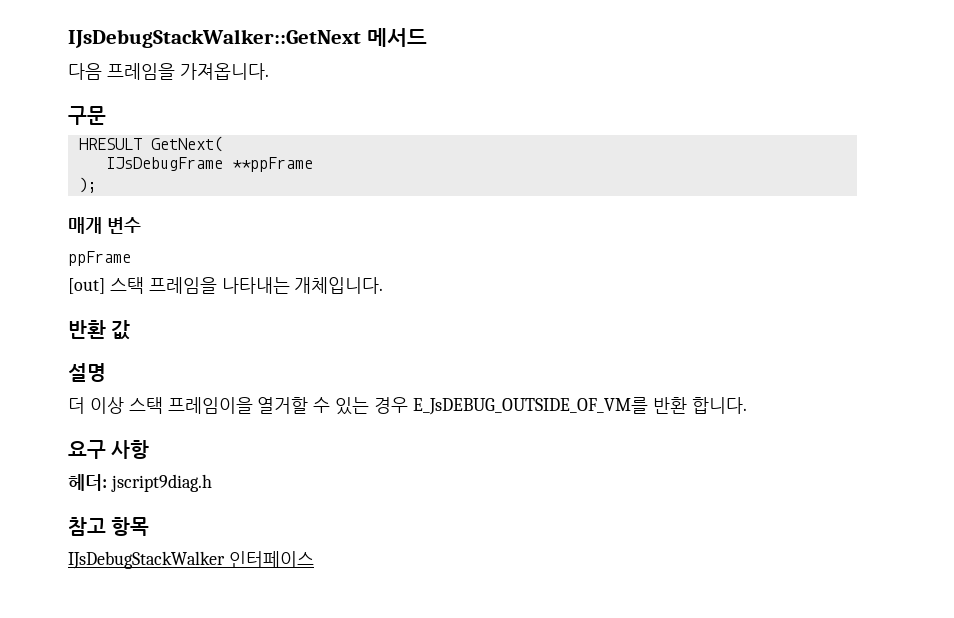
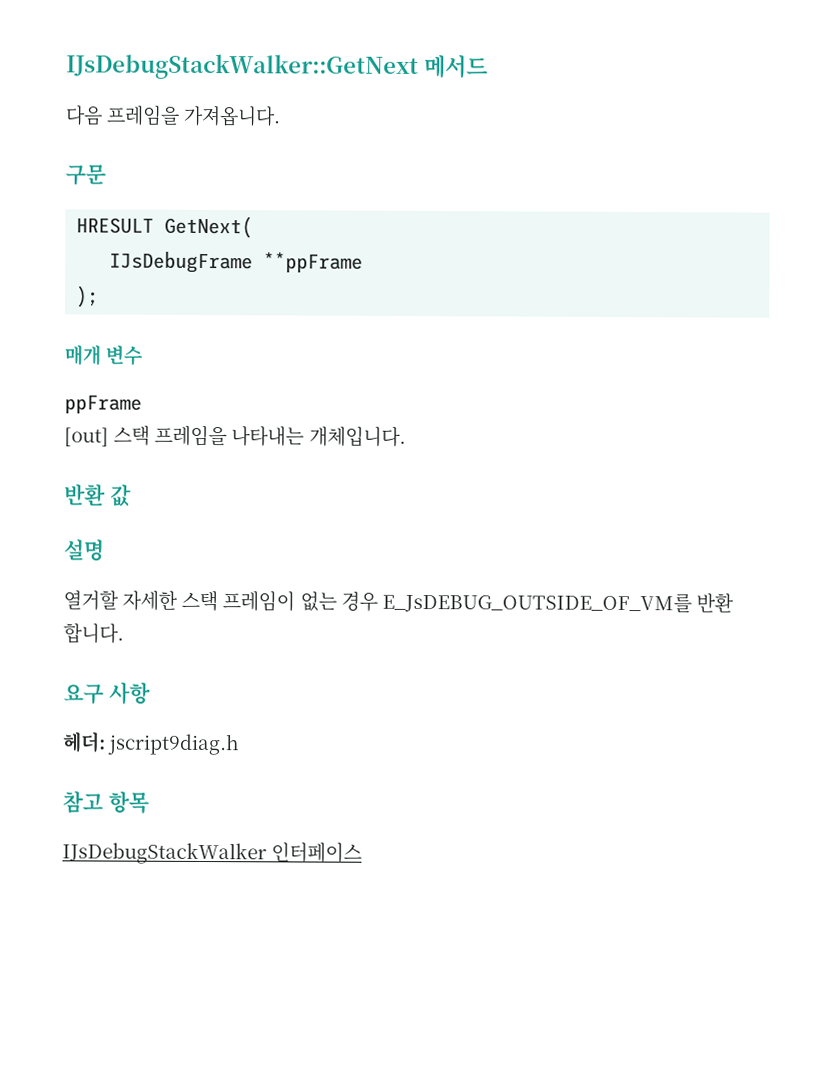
- 더 이상 스택 프레임이을 열거할 수 있는 경우 E_JsDEBUG_OUTSIDE_OF_VM를 반환 합니다.
+ 열거할 자세한 스택 프레임이 없는 경우 E_JsDEBUG_OUTSIDE_OF_VM를 반환 합니다.

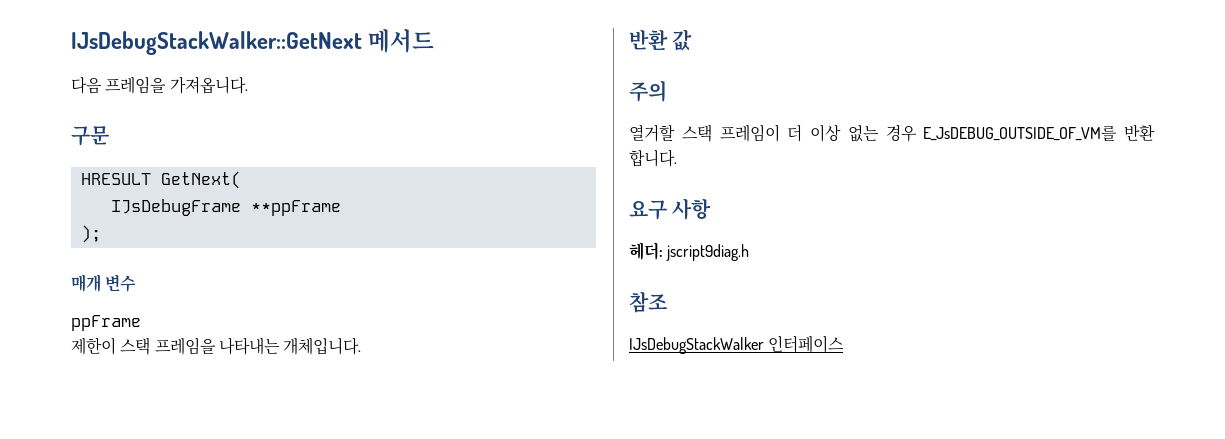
- [out] 스택 프레임을 나타내는 개체입니다.
+ 제한이 스택 프레임을 나타내는 개체입니다.
- 설명
+ 주의
- 열거할 자세한 스택 프레임이 없는 경우 E_JsDEBUG_OUTSIDE_OF_VM를 반환 합니다.
+ 열거할 스택 프레임이 더 이상 없는 경우 E_JsDEBUG_OUTSIDE_OF_VM를 반환 합니다.
- 참고 항목
+ 참조

